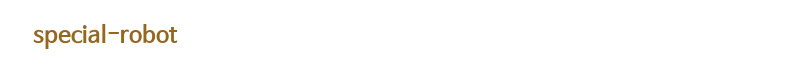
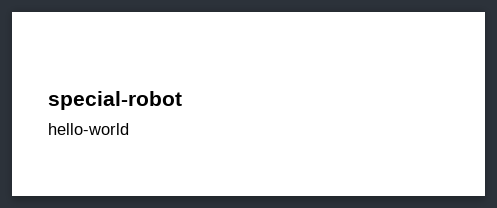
+ hello-world

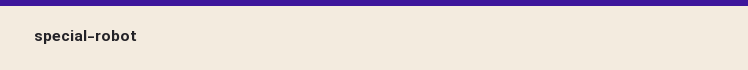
- hello-world

